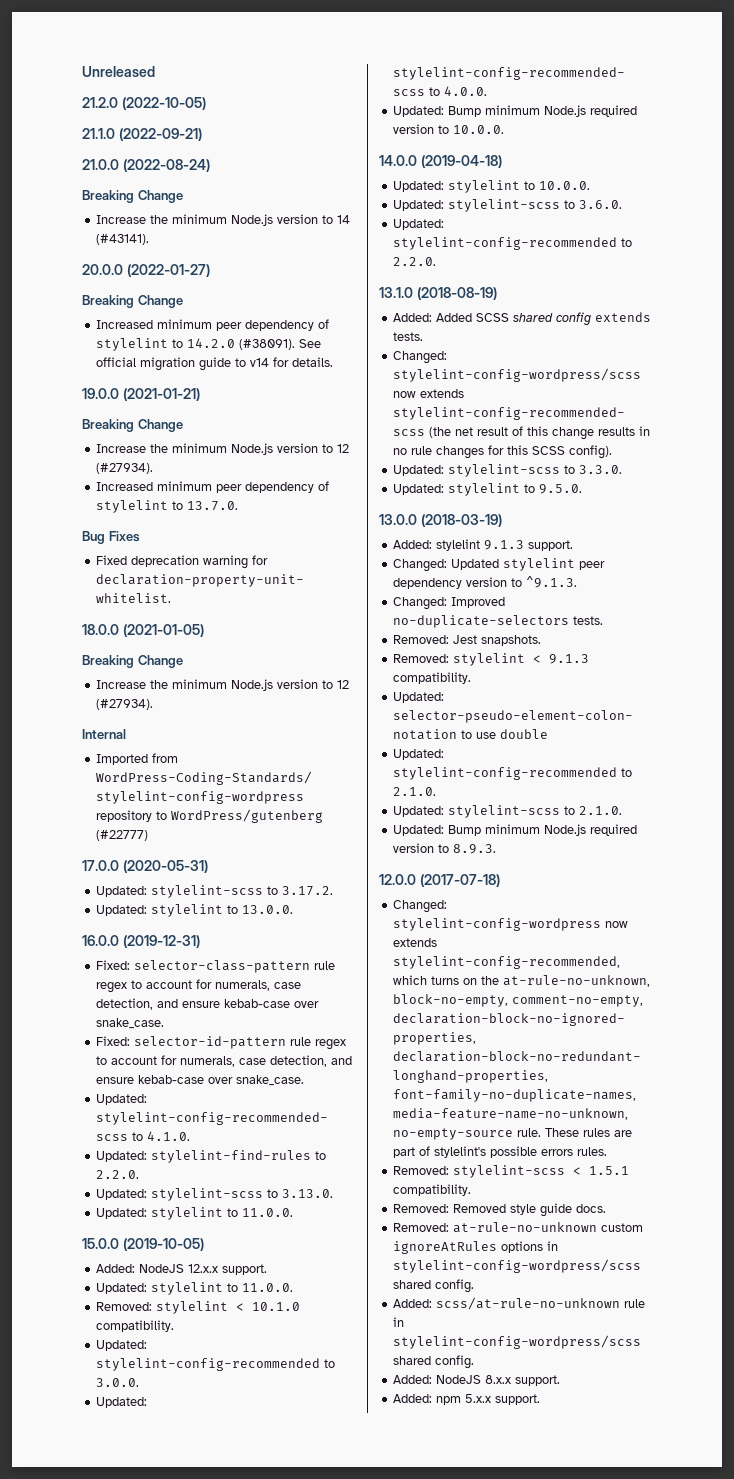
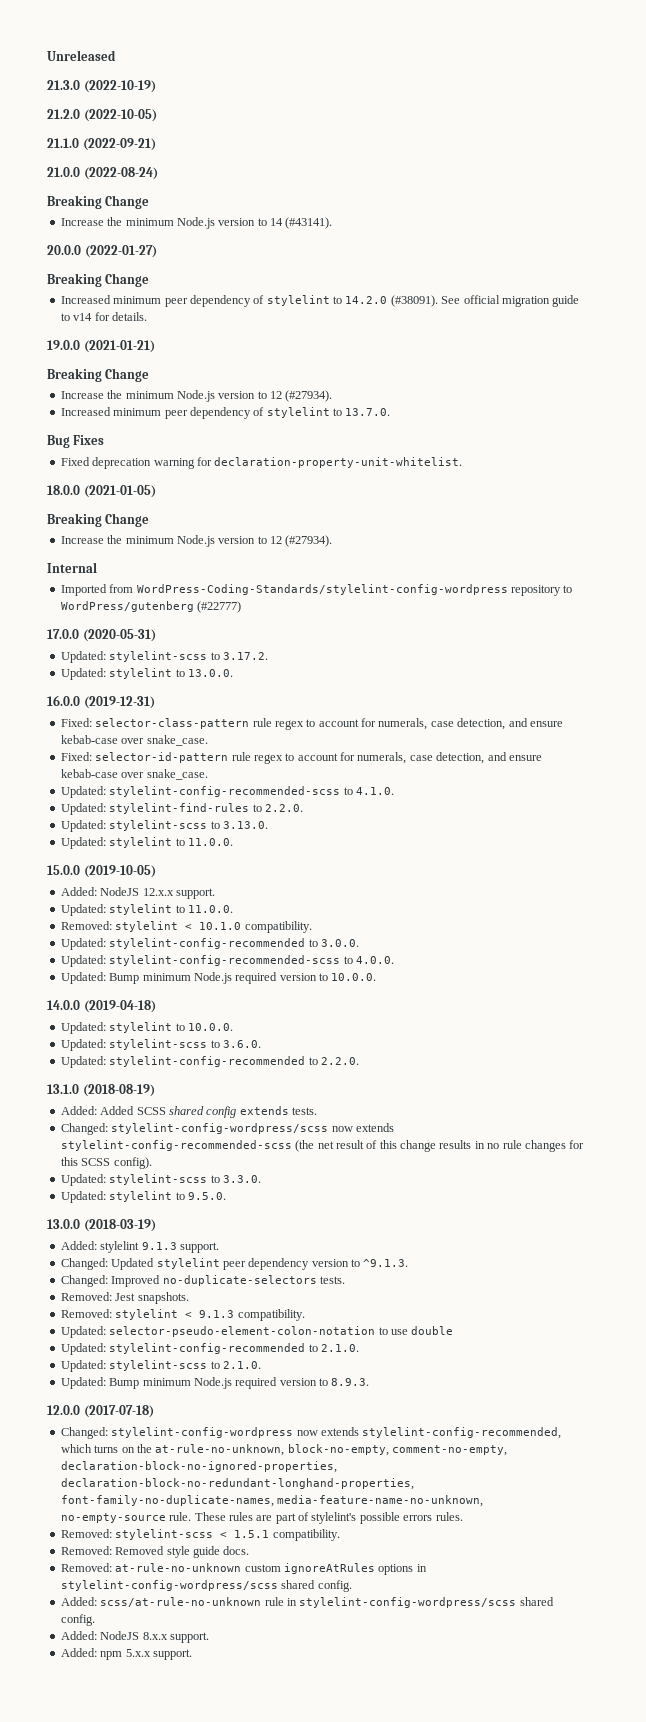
+ 21.3.0 (2022-10-19)

